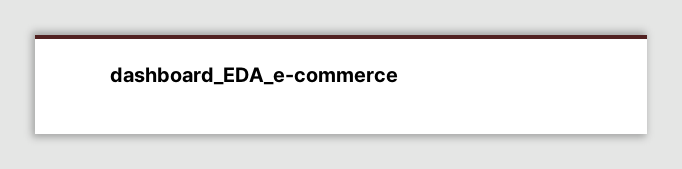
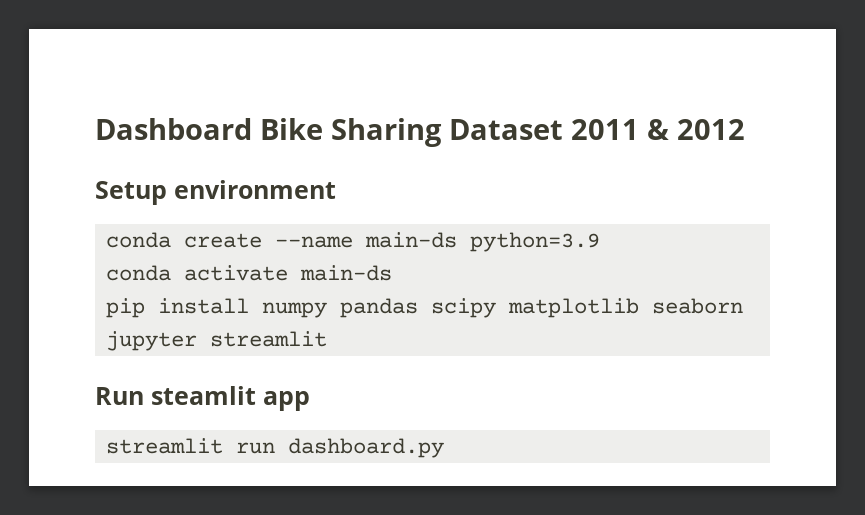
- dashboard_EDA_e-commerce
+ Dashboard Bike Sharing Dataset 2011 & 2012
+ Setup environment
+ conda create --name main-ds python=3.9
+ conda activate main-ds
+ pip install numpy pandas scipy matplotlib seaborn jupyter streamlit
+ Run steamlit app
+ streamlit run dashboard.py

